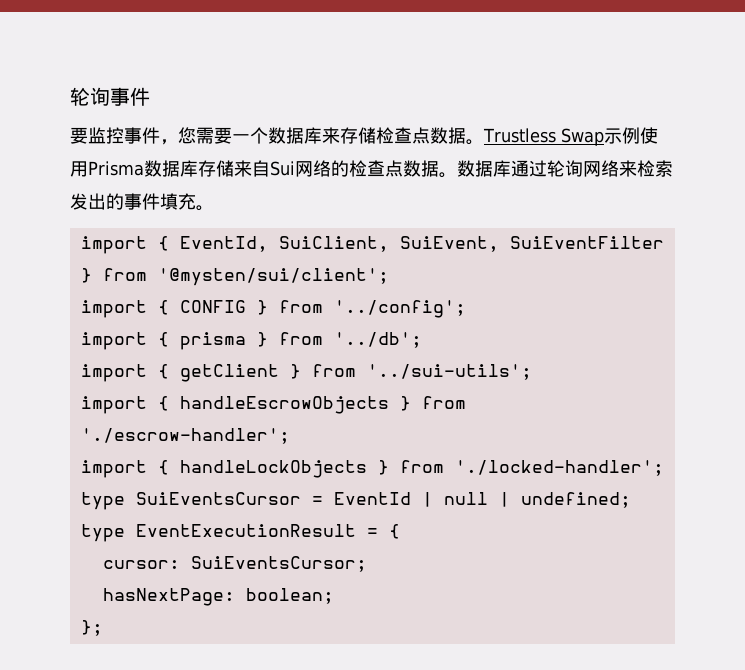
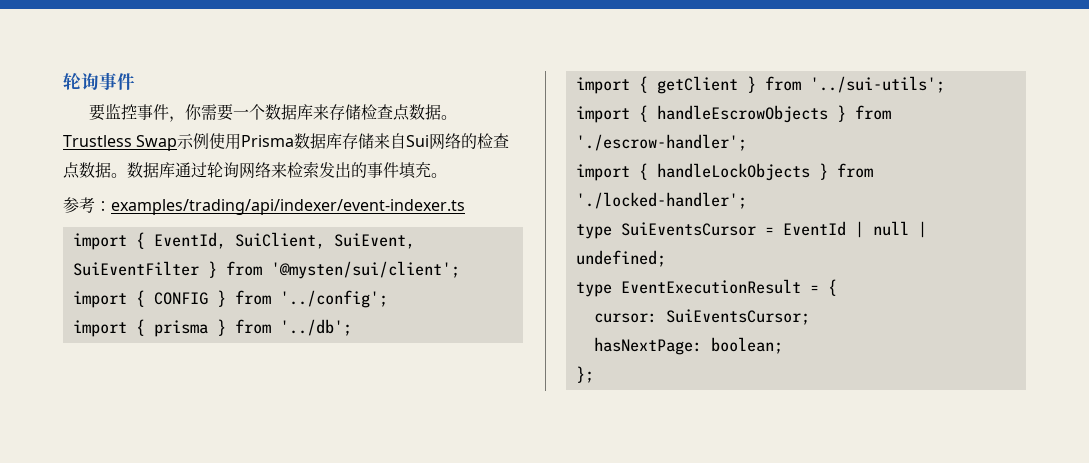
- 要监控事件，您需要一个数据库来存储检查点数据。
+ 要监控事件，你需要一个数据库来存储检查点数据。
+ 参考：examples/trading/api/indexer/event-indexer.ts

